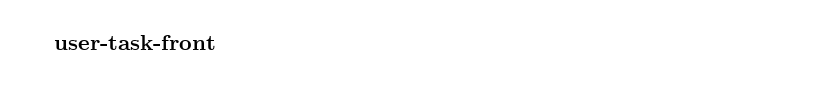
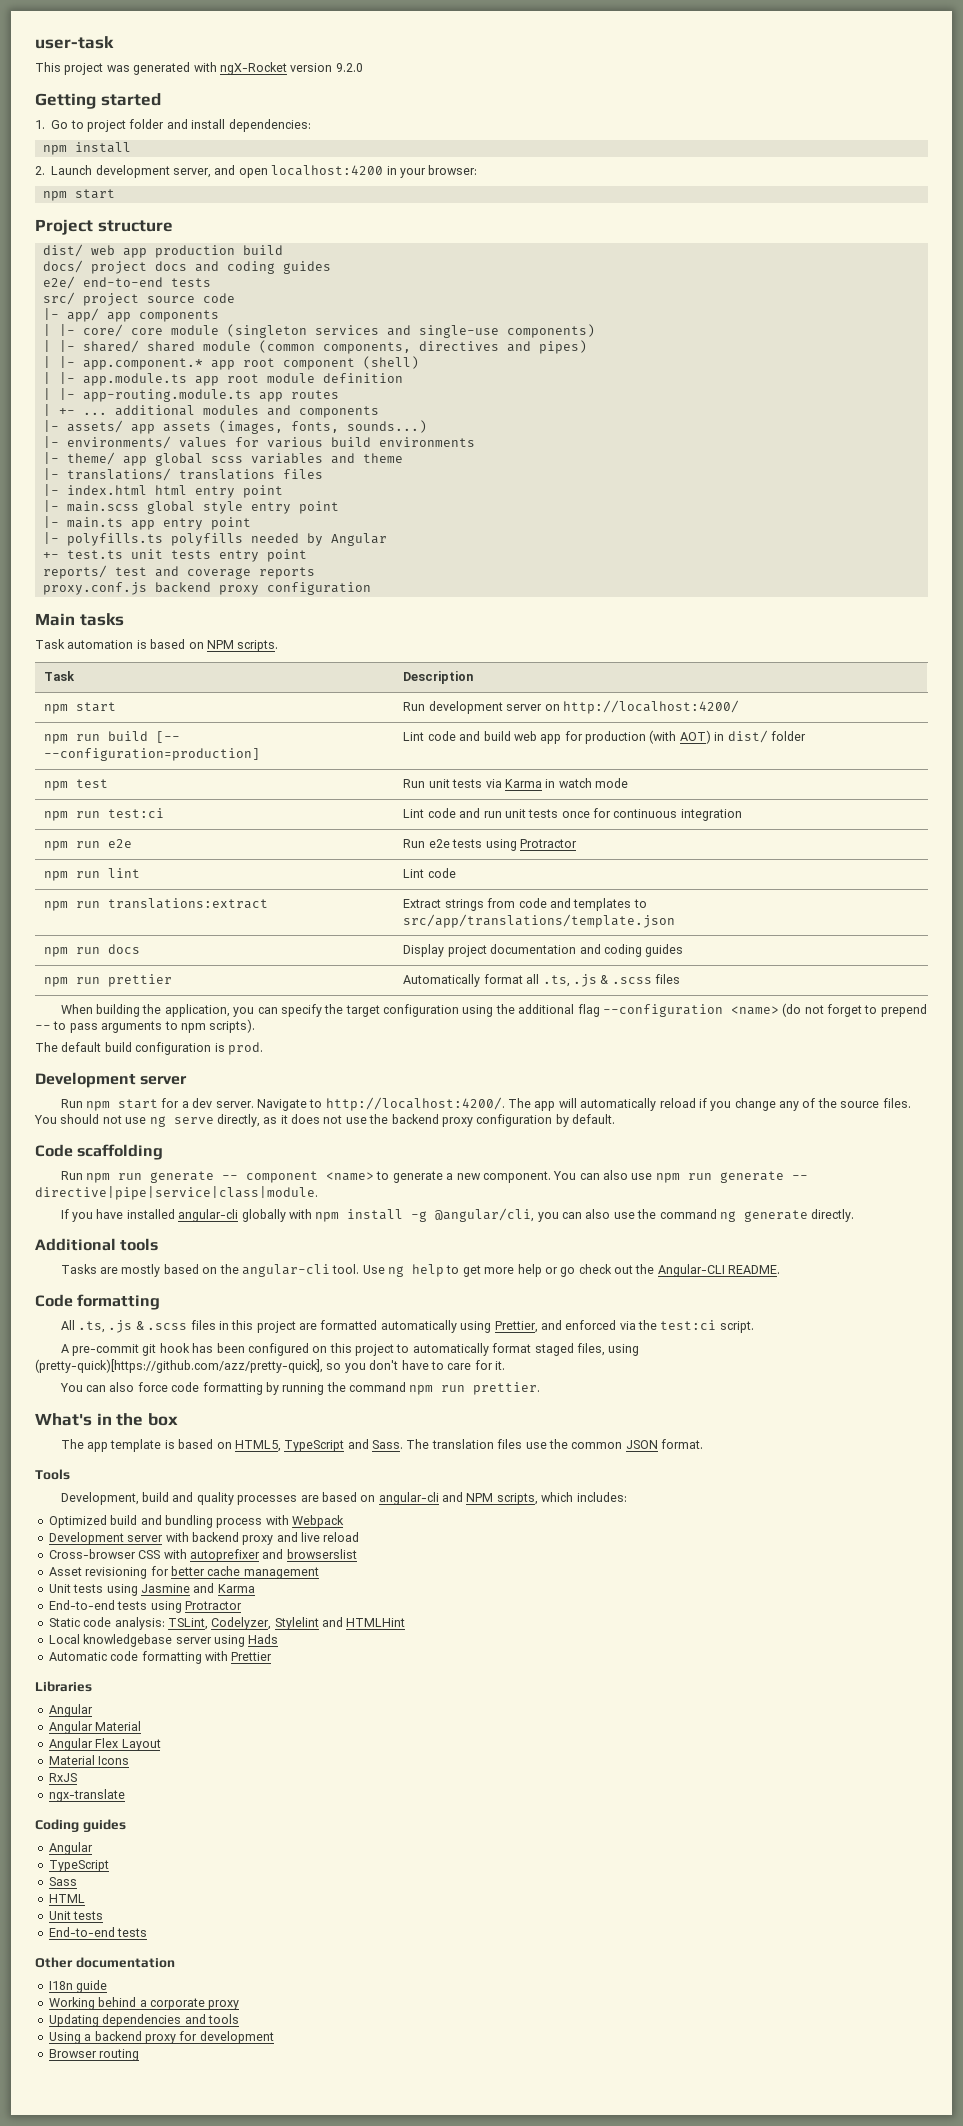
- user-task-front
+ user-task
+ This project was generated with ngX-Rocket version 9.2.0
+ Getting started
+ 1. Go to project folder and install dependencies:
+ npm install
+ 2. Launch development server, and open localhost:4200 in your browser:
+ npm start
+ Project structure
+ dist/ web app production build
+ docs/ project docs and coding guides
+ e2e/ end-to-end tests
+ src/ project source code
+ |- app/ app components
+ | |- core/ core module (singleton services and single-use components)
+ | |- shared/ shared module (common components, directives and pipes)
+ | |- app.component.* app root component (shell)
+ | |- app.module.ts app root module definition
+ | |- app-routing.module.ts app routes
+ | +- ... additional modules and components
+ |- assets/ app assets (images, fonts, sounds...)
+ |- environments/ values for various build environments
+ |- theme/ app global scss variables and theme
+ |- translations/ translations files
+ |- index.html html entry point
+ |- main.scss global style entry point
+ |- main.ts app entry point
+ |- polyfills.ts polyfills needed by Angular
+ +- test.ts unit tests entry point
+ reports/ test and coverage reports
+ proxy.conf.js backend proxy configuration
+ Main tasks
+ Task automation is based on NPM scripts.
+ Task | Description
+ npm start | Run development server on http://localhost:4200/
+ npm run build [-- --configuration=production] | Lint code and build web app for production (with AOT) in dist/ folder
+ npm test | Run unit tests via Karma in watch mode
+ npm run test:ci | Lint code and run unit tests once for continuous integration
+ npm run e2e | Run e2e tests using Protractor
+ npm run lint | Lint code
+ npm run translations:extract | Extract strings from code and templates to src/app/translations/template.json
+ npm run docs | Display project documentation and coding guides
+ npm run prettier | Automatically format all .ts, .js & .scss files
+ When building the application, you can specify the target configuration using the additional flag --configuration <name> (do not forget to prepend -- to pass arguments to npm scripts).
+ The default build configuration is prod.
+ Development server
+ Run npm start for a dev server. Navigate to http://localhost:4200/. The app will automatically reload if you change any of the source files. You should not use ng serve directly, as it does not use the backend proxy configuration by default.
+ Code scaffolding
+ Run npm run generate -- component <name> to generate a new component. You can also use npm run generate -- directive|pipe|service|class|module.
+ If you have installed angular-cli globally with npm install -g @angular/cli, you can also use the command ng generate directly.
+ Additional tools
+ Tasks are mostly based on the angular-cli tool. Use ng help to get more help or go check out the Angular-CLI README.
+ Code formatting
+ All .ts, .js & .scss files in this project are formatted automatically using Prettier, and enforced via the test:ci script.
+ A pre-commit git hook has been configured on this project to automatically format staged files, using (pretty-quick)[https://github.com/azz/pretty-quick], so you don't have to care for it.
+ You can also force code formatting by running the command npm run prettier.
+ What's in the box
+ The app template is based on HTML5, TypeScript and Sass. The translation files use the common JSON format.
+ Tools
+ Development, build and quality processes are based on angular-cli and NPM scripts, which includes:
+ Optimized build and bundling process with Webpack
+ Development server with backend proxy and live reload
+ Cross-browser CSS with autoprefixer and browserslist
+ Asset revisioning for better cache management
+ Unit tests using Jasmine and Karma
+ End-to-end tests using Protractor
+ Static code analysis: TSLint, Codelyzer, Stylelint and HTMLHint
+ Local knowledgebase server using Hads
+ Automatic code formatting with Prettier
+ Libraries
+ Angular
+ Angular Material
+ Angular Flex Layout
+ Material Icons
+ RxJS
+ ngx-translate
+ Coding guides
+ Angular
+ TypeScript
+ Sass
+ HTML
+ Unit tests
+ End-to-end tests
+ Other documentation
+ I18n guide
+ Working behind a corporate proxy
+ Updating dependencies and tools
+ Using a backend proxy for development
+ Browser routing

